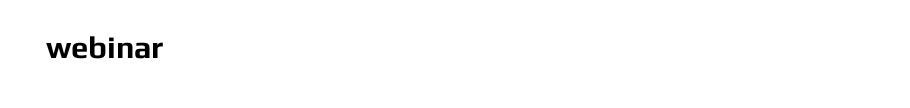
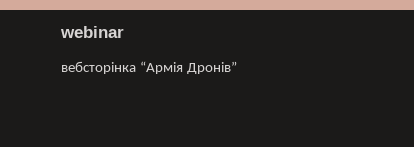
+ вебсторінка “Армія Дронів”

